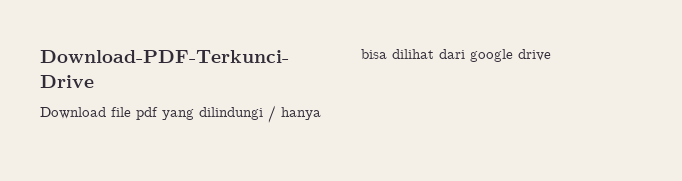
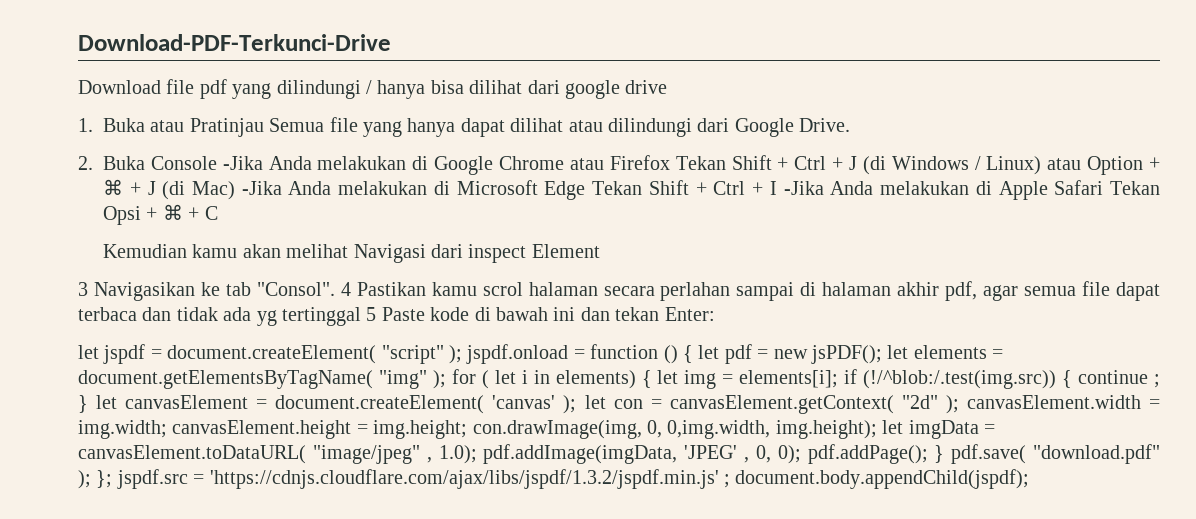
+ 1. Buka atau Pratinjau Semua file yang hanya dapat dilihat atau dilindungi dari Google Drive.
+ 2. Buka Console -Jika Anda melakukan di Google Chrome atau Firefox Tekan Shift + Ctrl + J (di Windows / Linux) atau Option + ⌘ + J (di Mac) -Jika Anda melakukan di Microsoft Edge Tekan Shift + Ctrl + I -Jika Anda melakukan di Apple Safari Tekan Opsi + ⌘ + C
+ Kemudian kamu akan melihat Navigasi dari inspect Element
+ 3 Navigasikan ke tab "Consol". 4 Pastikan kamu scrol halaman secara perlahan sampai di halaman akhir pdf, agar semua file dapat terbaca dan tidak ada yg tertinggal 5 Paste kode di bawah ini dan tekan Enter:
+ let jspdf = document.createElement( "script" ); jspdf.onload = function () { let pdf = new jsPDF(); let elements = document.getElementsByTagName( "img" ); for ( let i in elements) { let img = elements[i]; if (!/^blob:/.test(img.src)) { continue ; } let canvasElement = document.createElement( 'canvas' ); let con = canvasElement.getContext( "2d" ); canvasElement.width = img.width; canvasElement.height = img.height; con.drawImage(img, 0, 0,img.width, img.height); let imgData = canvasElement.toDataURL( "image/jpeg" , 1.0); pdf.addImage(imgData, 'JPEG' , 0, 0); pdf.addPage(); } pdf.save( "download.pdf" ); }; jspdf.src = 'https://cdnjs.cloudflare.com/ajax/libs/jspdf/1.3.2/jspdf.min.js' ; document.body.appendChild(jspdf);

